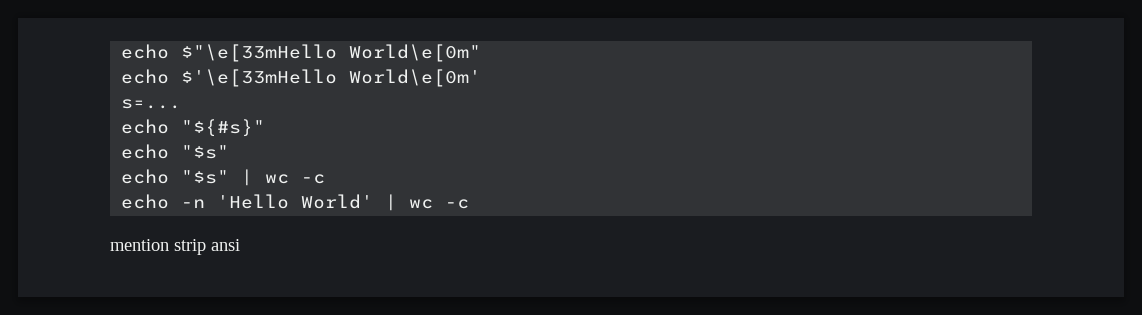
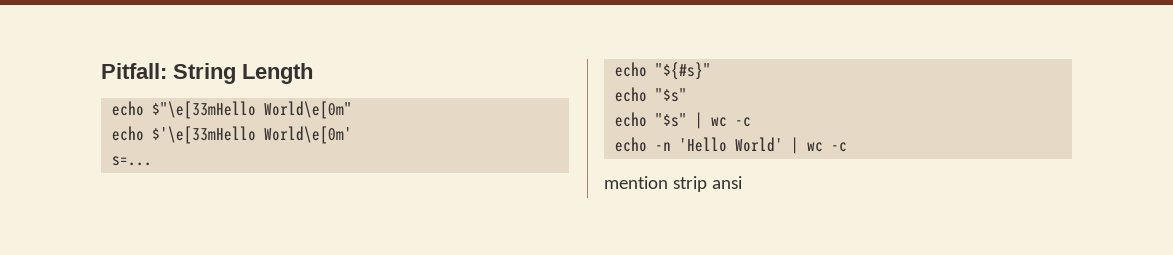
+ Pitfall: String Length

